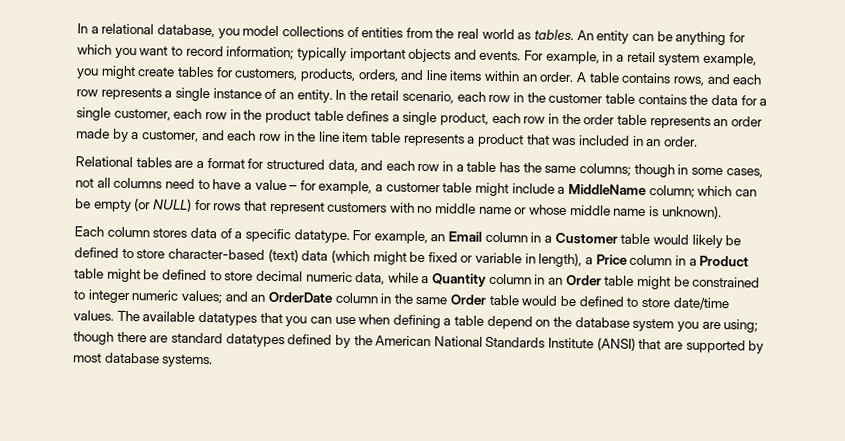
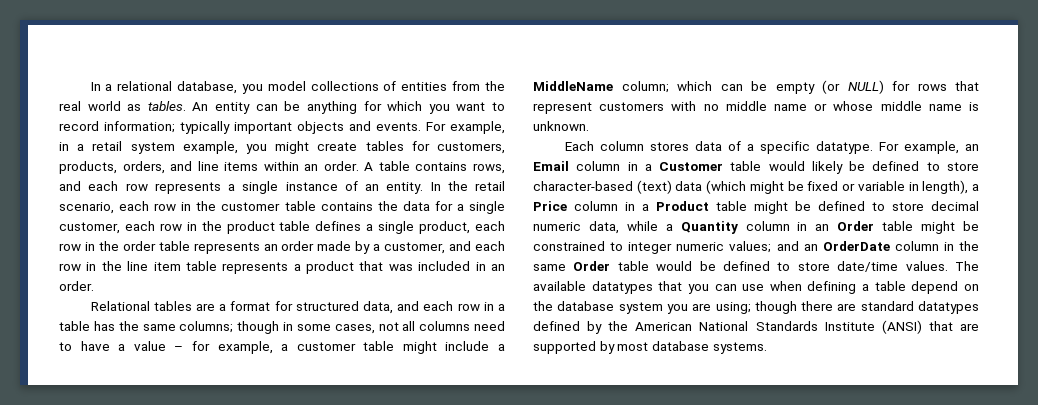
- which can be empty (or NULL) for rows that represent customers with no middle name or whose middle name is unknown).
+ which can be empty (or NULL) for rows that represent customers with no middle name or whose middle name is unknown.

